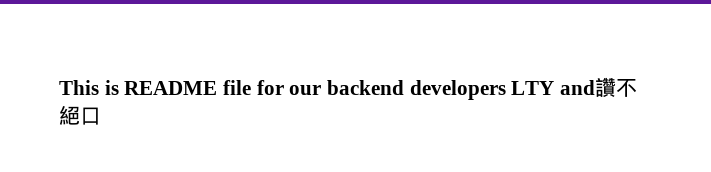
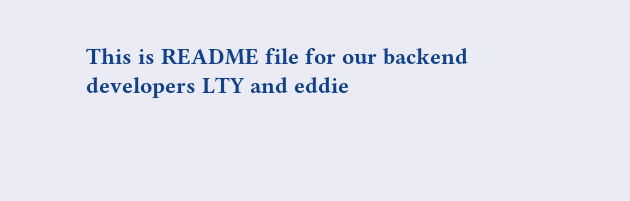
- This is README file for our backend developers LTY and讚不絕口
+ This is README file for our backend developers LTY and eddie

